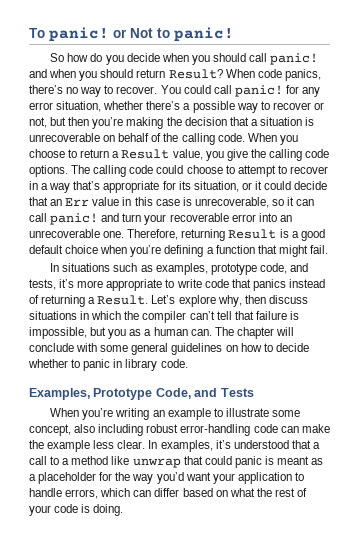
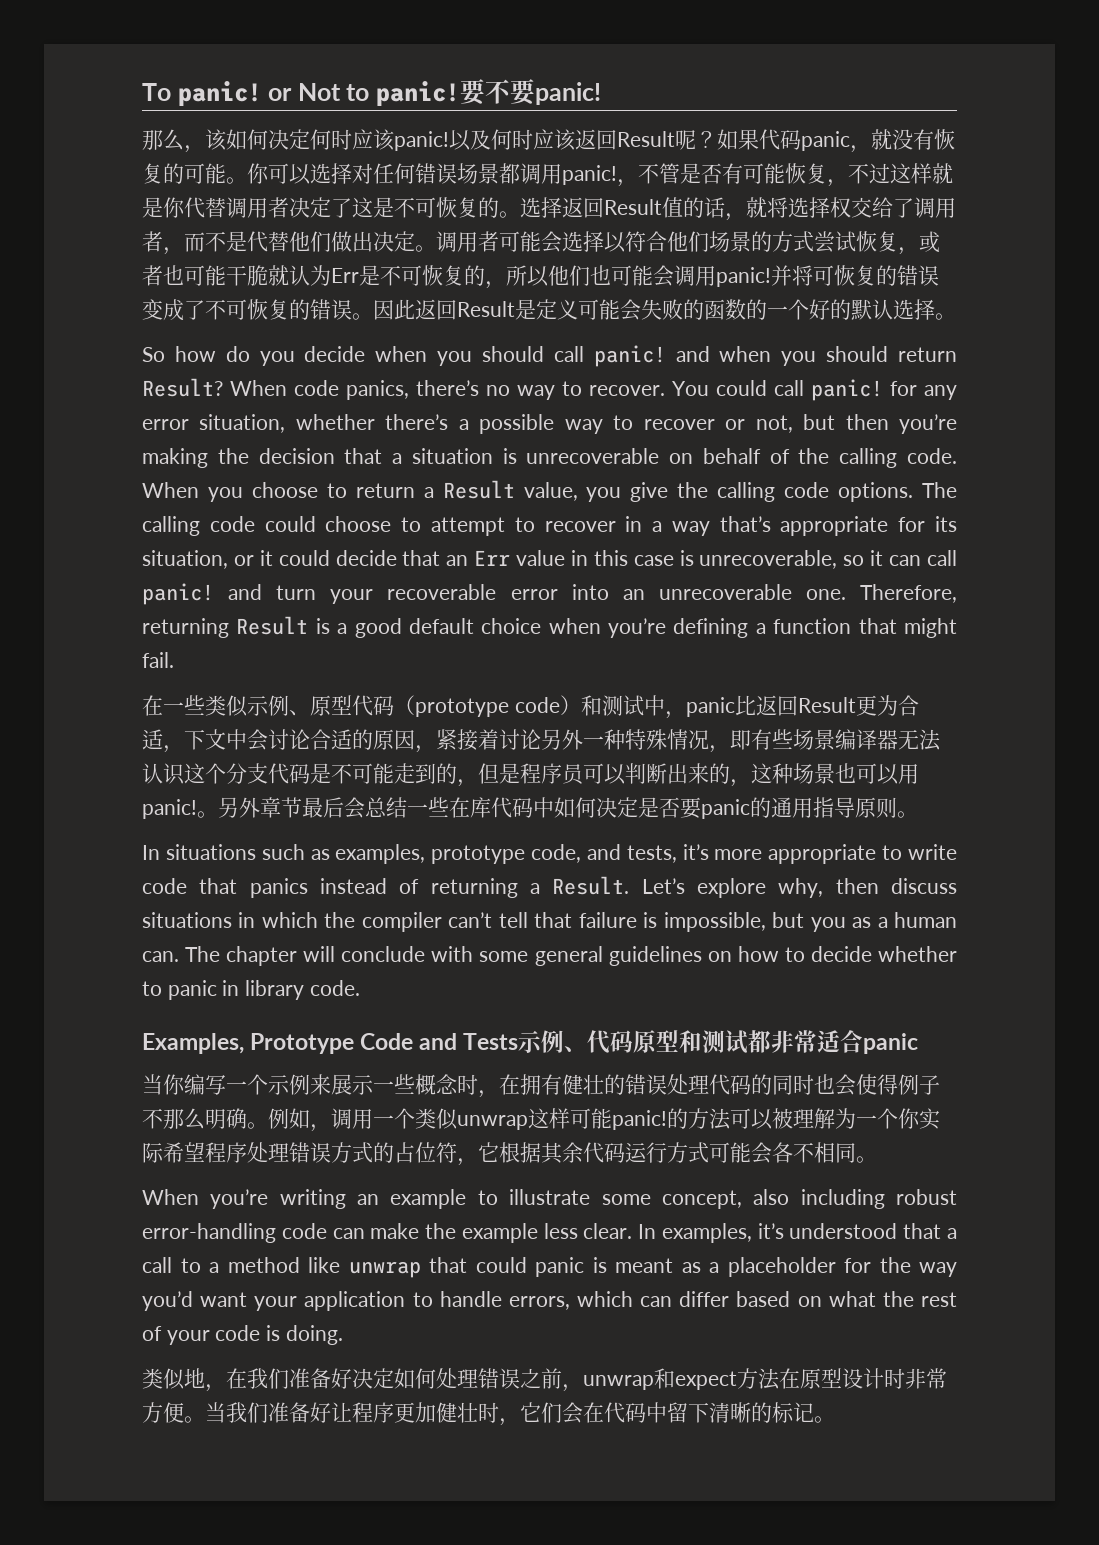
+ 要不要panic!
+ 那么，该如何决定何时应该panic!以及何时应该返回Result呢？如果代码panic，就没有恢复的可能。你可以选择对任何错误场景都调用panic!，不管是否有可能恢复，不过这样就是你代替调用者决定了这是不可恢复的。选择返回Result值的话，就将选择权交给了调用者，而不是代替他们做出决定。调用者可能会选择以符合他们场景的方式尝试恢复，或者也可能干脆就认为Err是不可恢复的，所以他们也可能会调用panic!并将可恢复的错误变成了不可恢复的错误。因此返回Result是定义可能会失败的函数的一个好的默认选择。
+ 在一些类似示例、原型代码（prototype code）和测试中，panic比返回Result更为合适，下文中会讨论合适的原因，紧接着讨论另外一种特殊情况，即有些场景编译器无法认识这个分支代码是不可能走到的，但是程序员可以判断出来的，这种场景也可以用panic!。另外章节最后会总结一些在库代码中如何决定是否要panic的通用指导原则。
- Examples, Prototype Code, and Tests
+ Examples, Prototype Code and Tests示例、代码原型和测试都非常适合panic
+ 当你编写一个示例来展示一些概念时，在拥有健壮的错误处理代码的同时也会使得例子不那么明确。例如，调用一个类似unwrap这样可能panic!的方法可以被理解为一个你实际希望程序处理错误方式的占位符，它根据其余代码运行方式可能会各不相同。
+ 类似地，在我们准备好决定如何处理错误之前，unwrap和expect方法在原型设计时非常方便。当我们准备好让程序更加健壮时，它们会在代码中留下清晰的标记。

